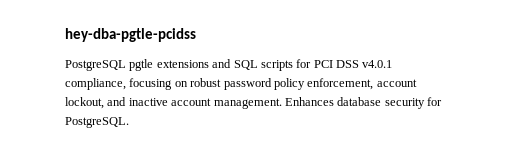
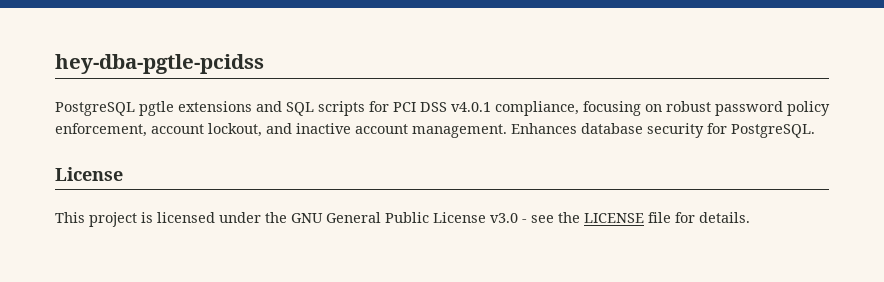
  Enhances database security for PostgreSQL.
+ License
+ This project is licensed under the GNU General Public License v3.0 - see the LICENSE file for details.

